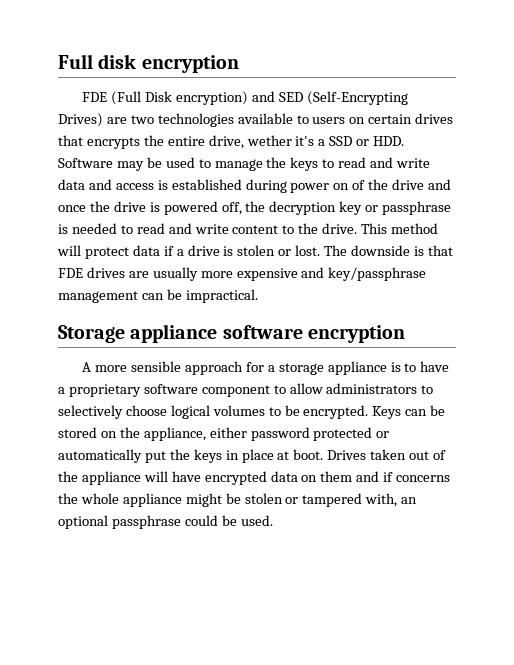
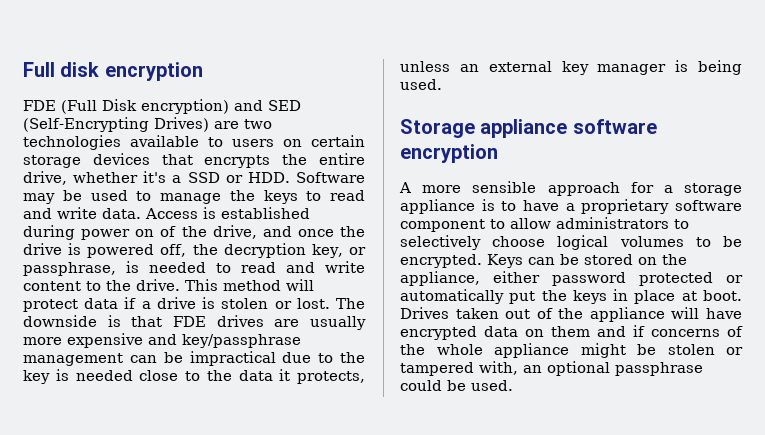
- FDE (Full Disk encryption) and SED (Self-Encrypting Drives) are two technologies available to users on certain drives that encrypts the entire drive, wether it's a SSD or HDD. Software may be used to manage the keys to read and write data and access is established during power on of the drive and once the drive is powered off, the decryption key or passphrase is needed to read and write content to the drive.
+ FDE (Full Disk encryption) and SED (Self-Encrypting Drives) are two technologies available to users on certain storage devices that encrypts the entire drive, whether it's a SSD or HDD. Software may be used to manage the keys to read and write data. Access is established during power on of the drive, and once the drive is powered off, the decryption key, or passphrase, is needed to read and write content to the drive.
- The downside is that FDE drives are usually more expensive and key/passphrase management can be impractical.
+ The downside is that FDE drives are usually more expensive and key/passphrase management can be impractical due to the key is needed close to the data it protects, unless an external key manager is being used.
- Drives taken out of the appliance will have encrypted data on them and if concerns the whole appliance might be stolen or tampered with, an optional passphrase could be used.
+ Drives taken out of the appliance will have encrypted data on them and if concerns of the whole appliance might be stolen or tampered with, an optional passphrase could be used.

